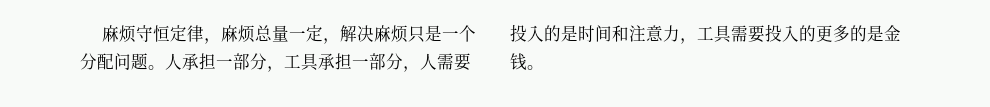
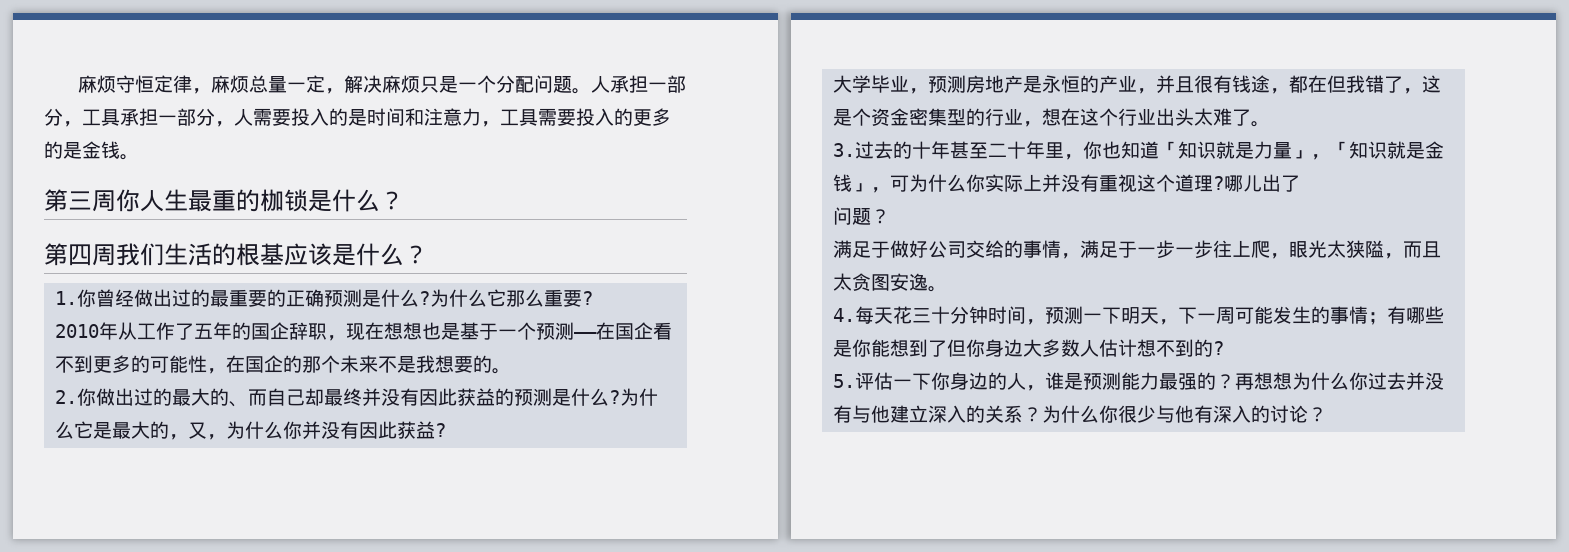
+ 第三周你人生最重的枷锁是什么？
+ 第四周我们生活的根基应该是什么？
+ 1.你曾经做出过的最重要的正确预测是什么?为什么它那么重要?
+ 2010年从工作了五年的国企辞职，现在想想也是基于一个预测——在国企看不到更多的可能性，在国企的那个未来不是我想要的。
+ 2.你做出过的最大的、而自己却最终并没有因此获益的预测是什么?为什么它是最大的，又，为什么你并没有因此获益?
+ 大学毕业，预测房地产是永恒的产业，并且很有钱途，都在但我错了，这是个资金密集型的行业，想在这个行业出头太难了。
+ 3.过去的十年甚至二十年里，你也知道「知识就是力量」，「知识就是金钱」，可为什么你实际上并没有重视这个道理?哪儿出了
+ 问题？
+ 满足于做好公司交给的事情，满足于一步一步往上爬，眼光太狭隘，而且太贪图安逸。
+ 4.每天花三十分钟时间，预测一下明天，下一周可能发生的事情；有哪些是你能想到了但你身边大多数人估计想不到的?
+ 5.评估一下你身边的人，谁是预测能力最强的？再想想为什么你过去并没有与他建立深入的关系？为什么你很少与他有深入的讨论？

